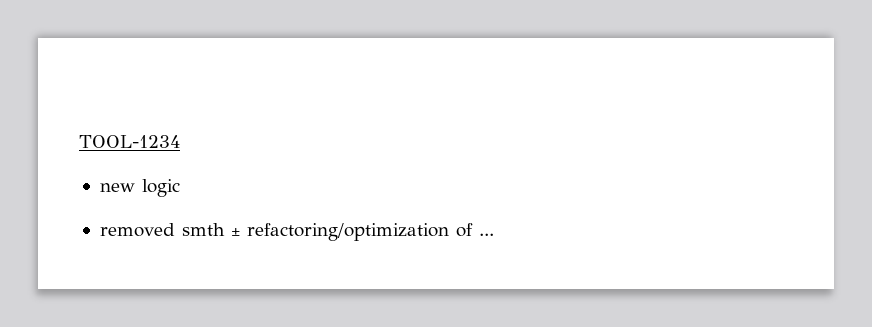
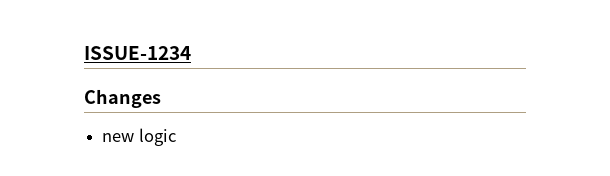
- TOOL-1234
+ ISSUE-1234
+ Changes
- removed smth ± refactoring/optimization of ...

